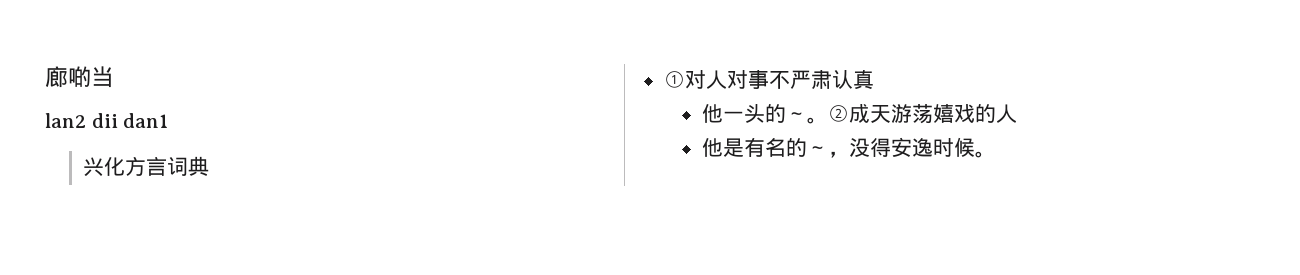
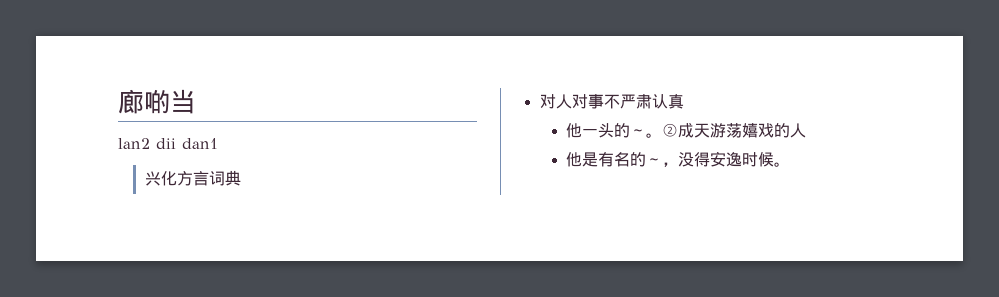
- ①对人对事不严肃认真
+ 对人对事不严肃认真

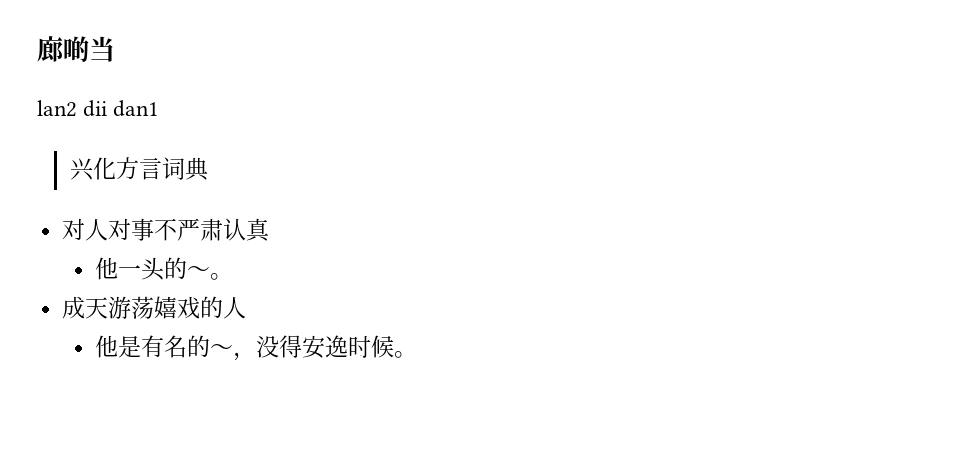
- 他一头的～。②成天游荡嬉戏的人
+ 他一头的～。
+ 成天游荡嬉戏的人

